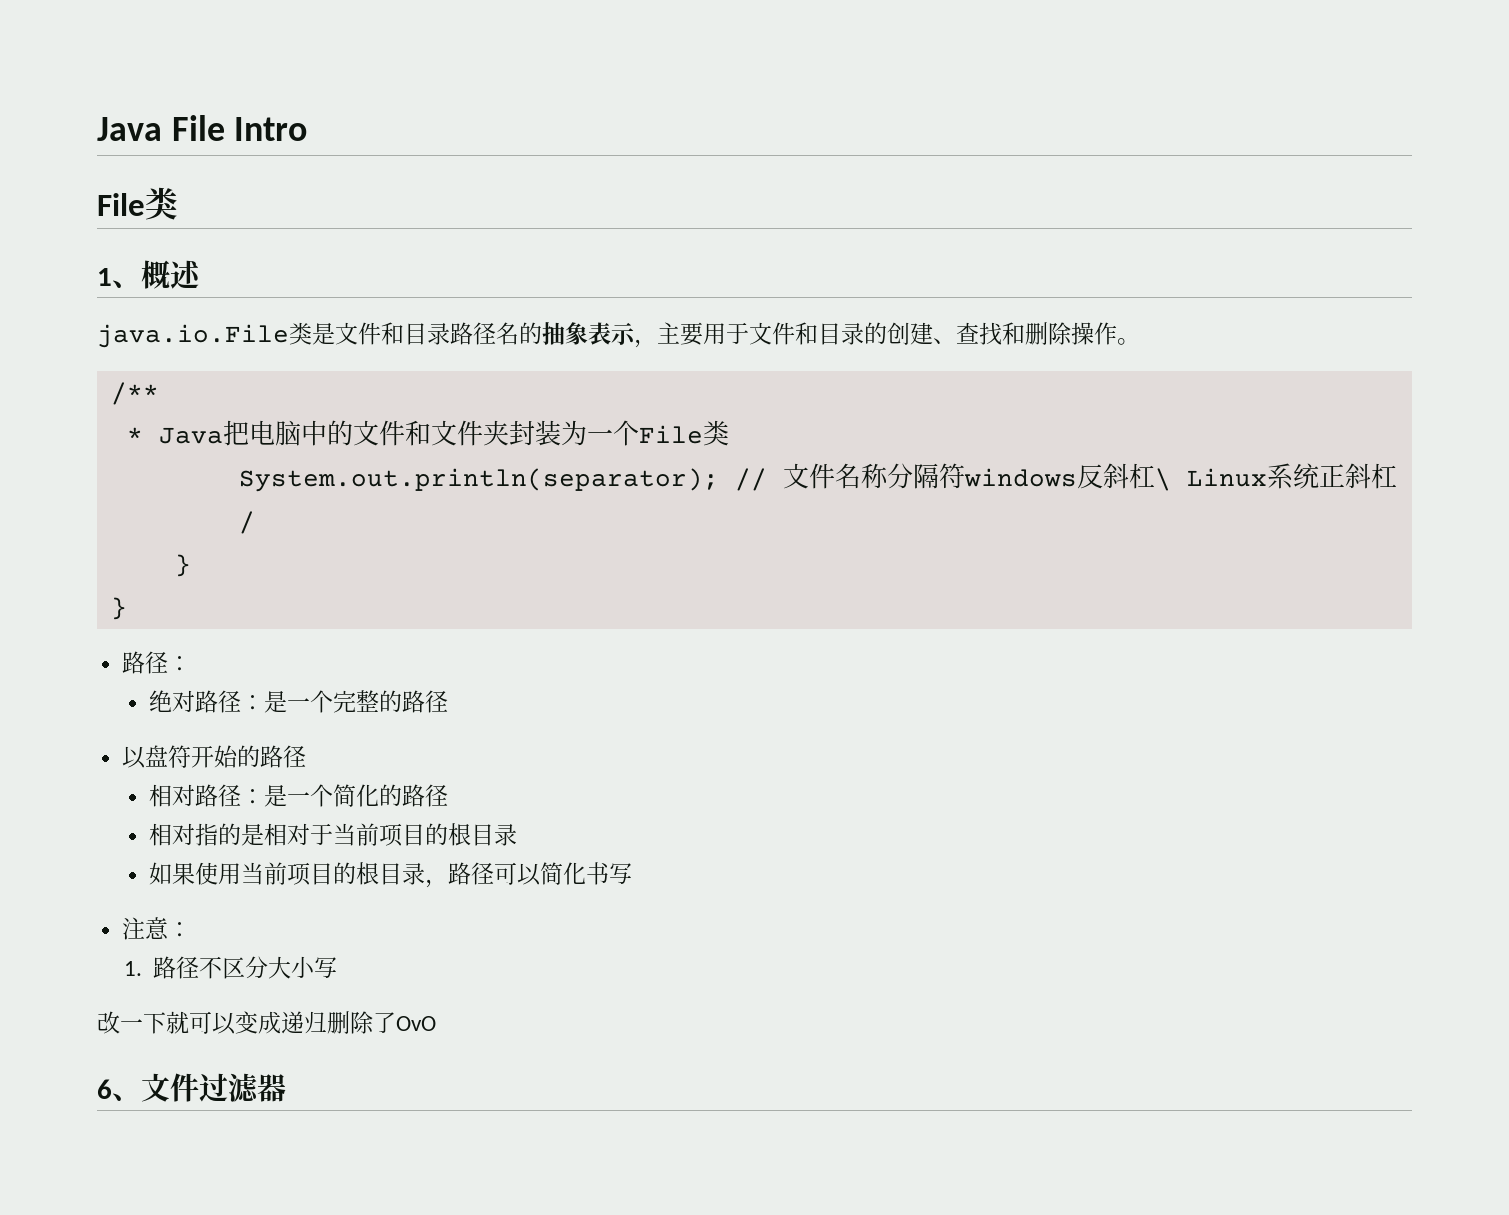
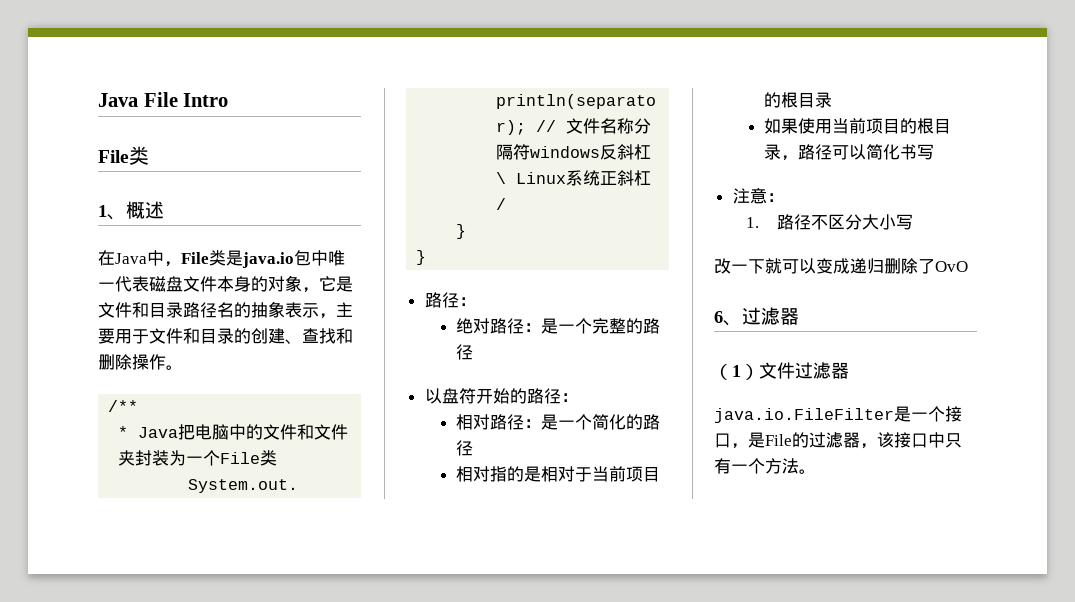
- java.io.File类是文件和目录路径名的抽象表示，主要用于文件和目录的创建、查找和删除操作。
+ 在Java中，File类是java.io包中唯一代表磁盘文件本身的对象，它是文件和目录路径名的抽象表示，主要用于文件和目录的创建、查找和删除操作。
- 以盘符开始的路径
+ 以盘符开始的路径：
- 6、文件过滤器
+ 6、过滤器
+ （1）文件过滤器
+ java.io.FileFilter是一个接口，是File的过滤器，该接口中只有一个方法。

